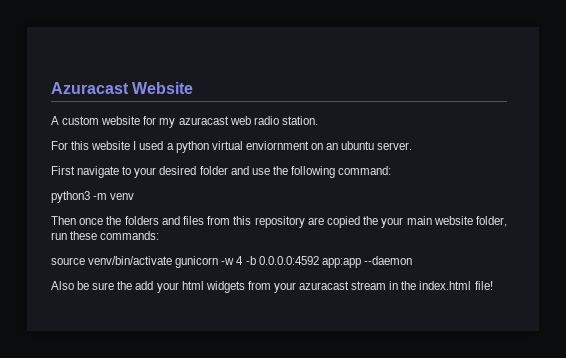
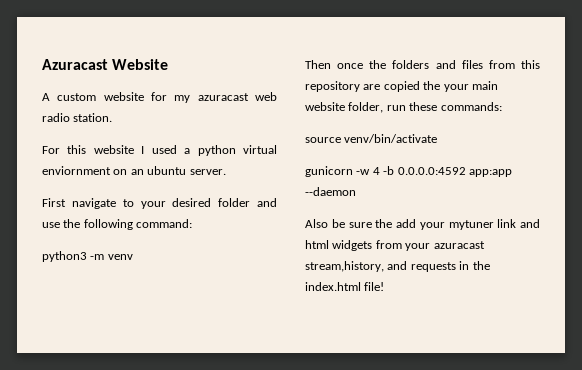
- source venv/bin/activate gunicorn -w 4 -b 0.0.0.0:4592 app:app --daemon
+ source venv/bin/activate
+ gunicorn -w 4 -b 0.0.0.0:4592 app:app --daemon
- Also be sure the add your html widgets from your azuracast stream in the index.html file!
+ Also be sure the add your mytuner link and html widgets from your azuracast stream,history, and requests in the index.html file!

